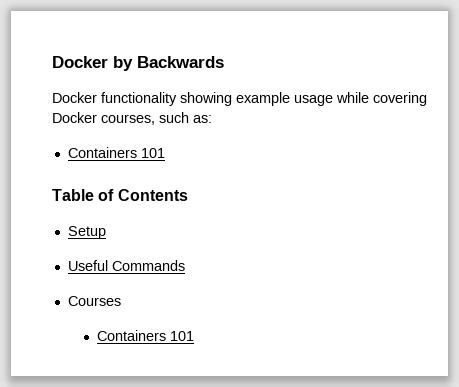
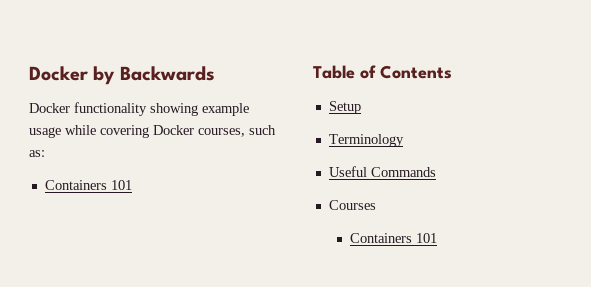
+ Terminology

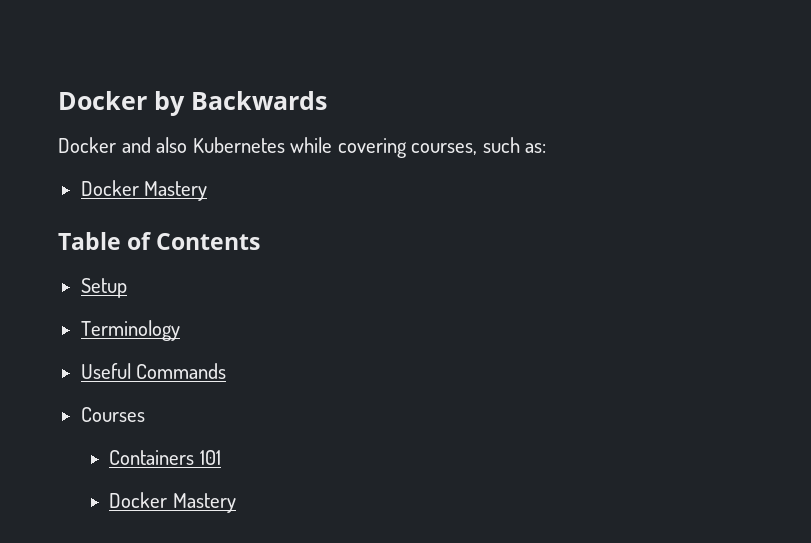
- Docker functionality showing example usage while covering Docker courses, such as:
- Containers 101
+ Docker and also Kubernetes while covering courses, such as:
+ Docker Mastery
  Courses
  Containers 101
+ Docker Mastery

